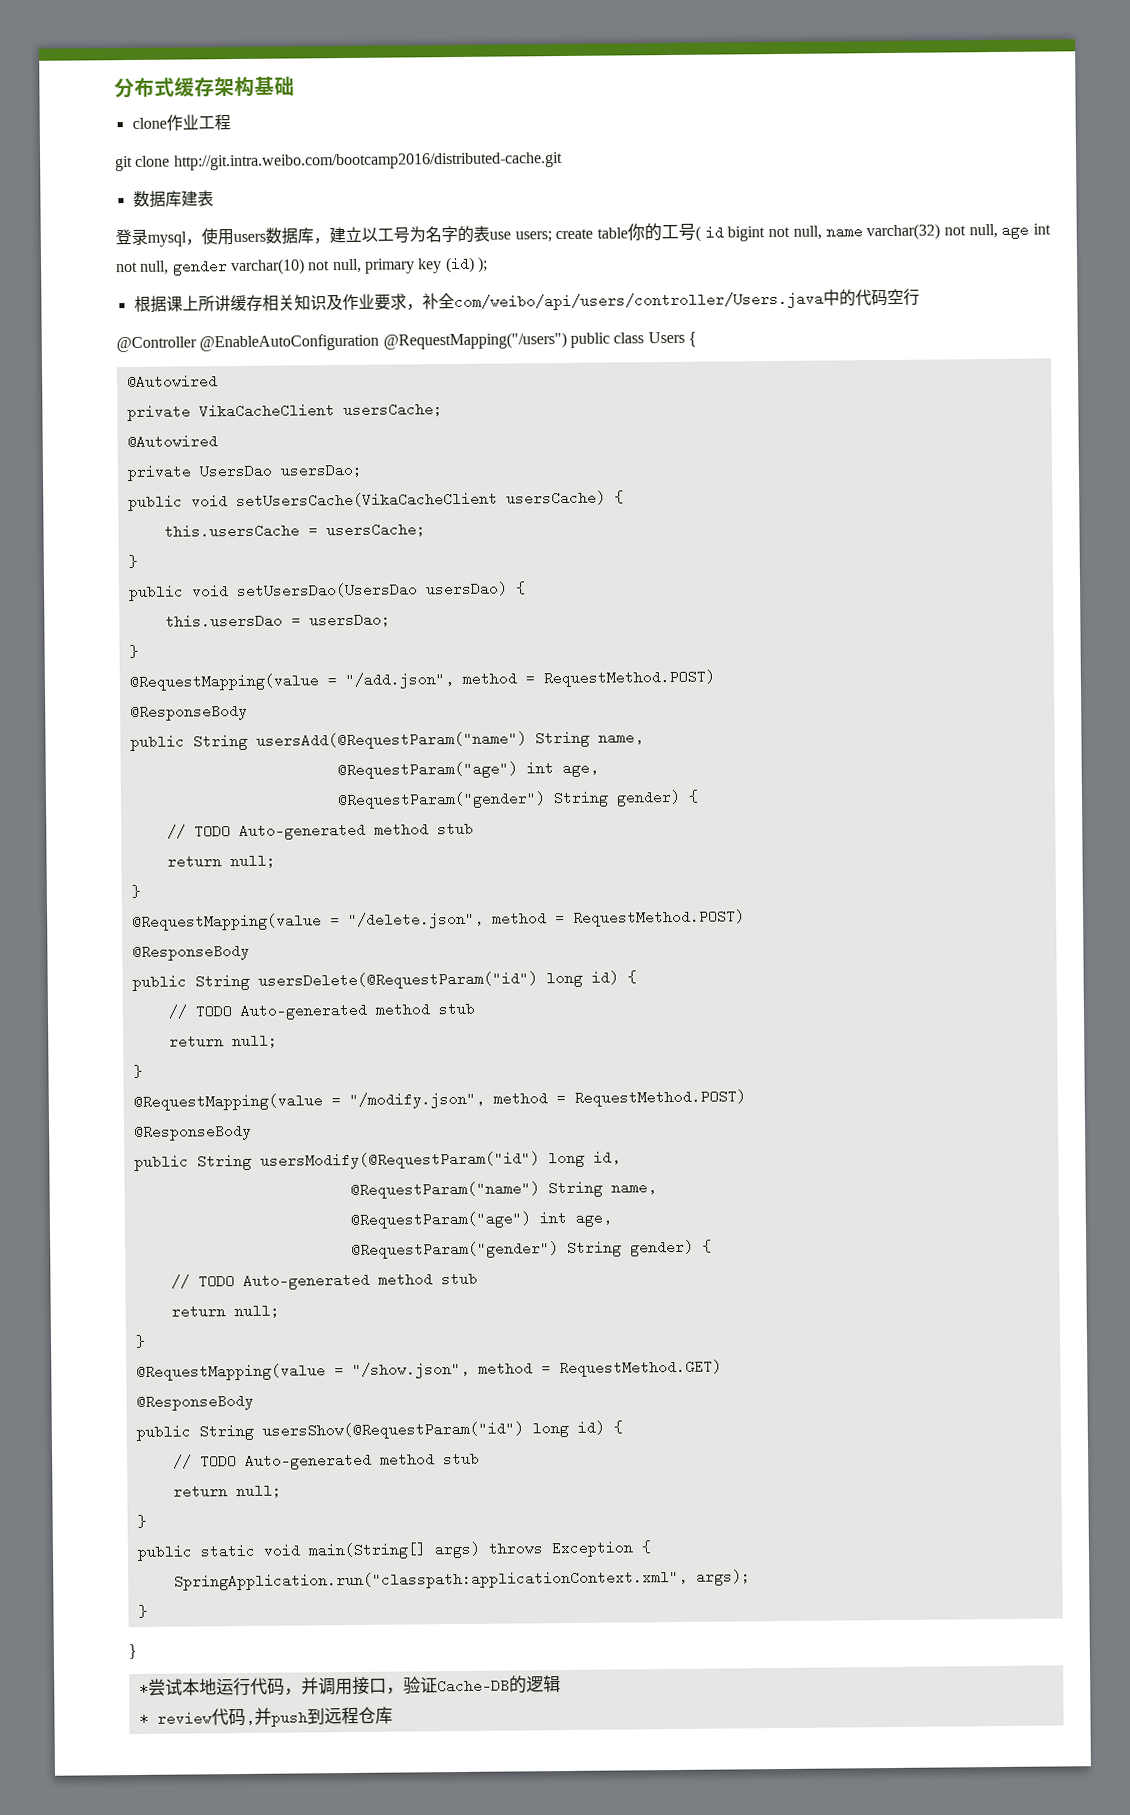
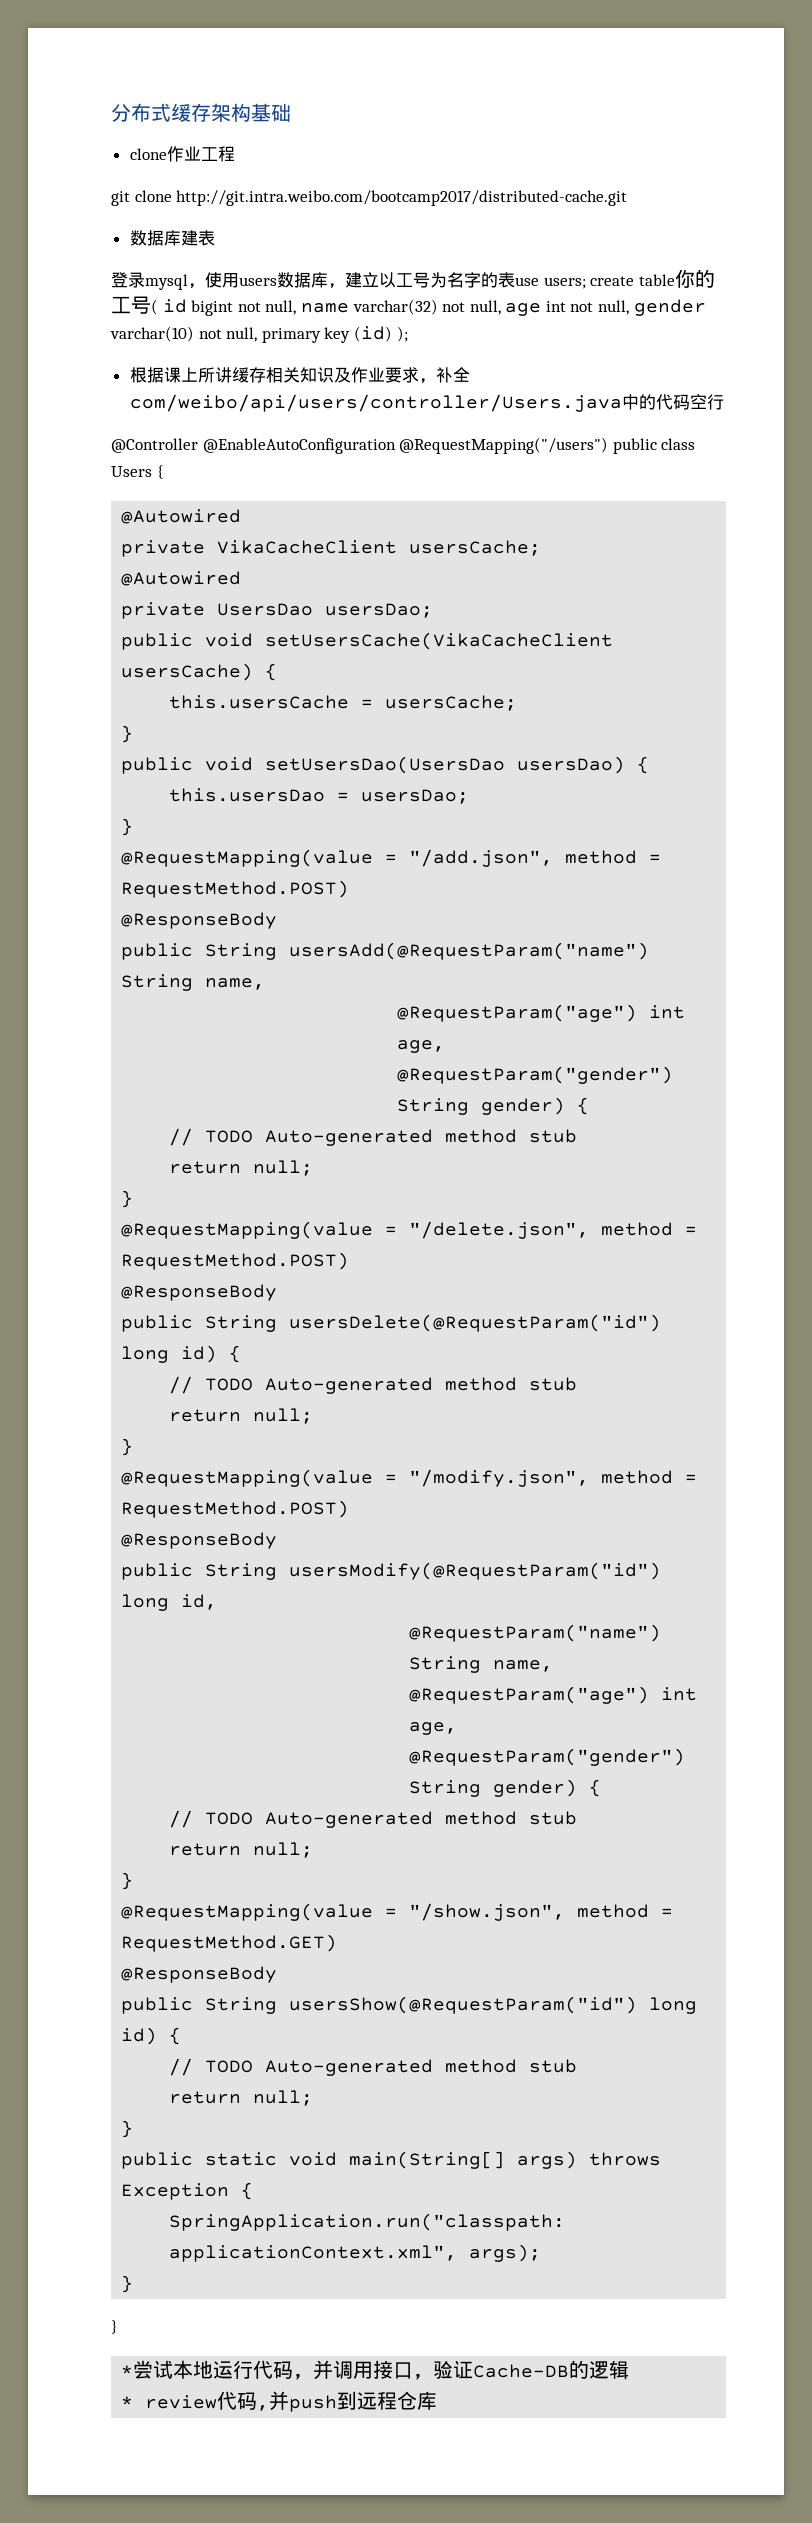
- git clone http://git.intra.weibo.com/bootcamp2016/distributed-cache.git
+ git clone http://git.intra.weibo.com/bootcamp2017/distributed-cache.git

